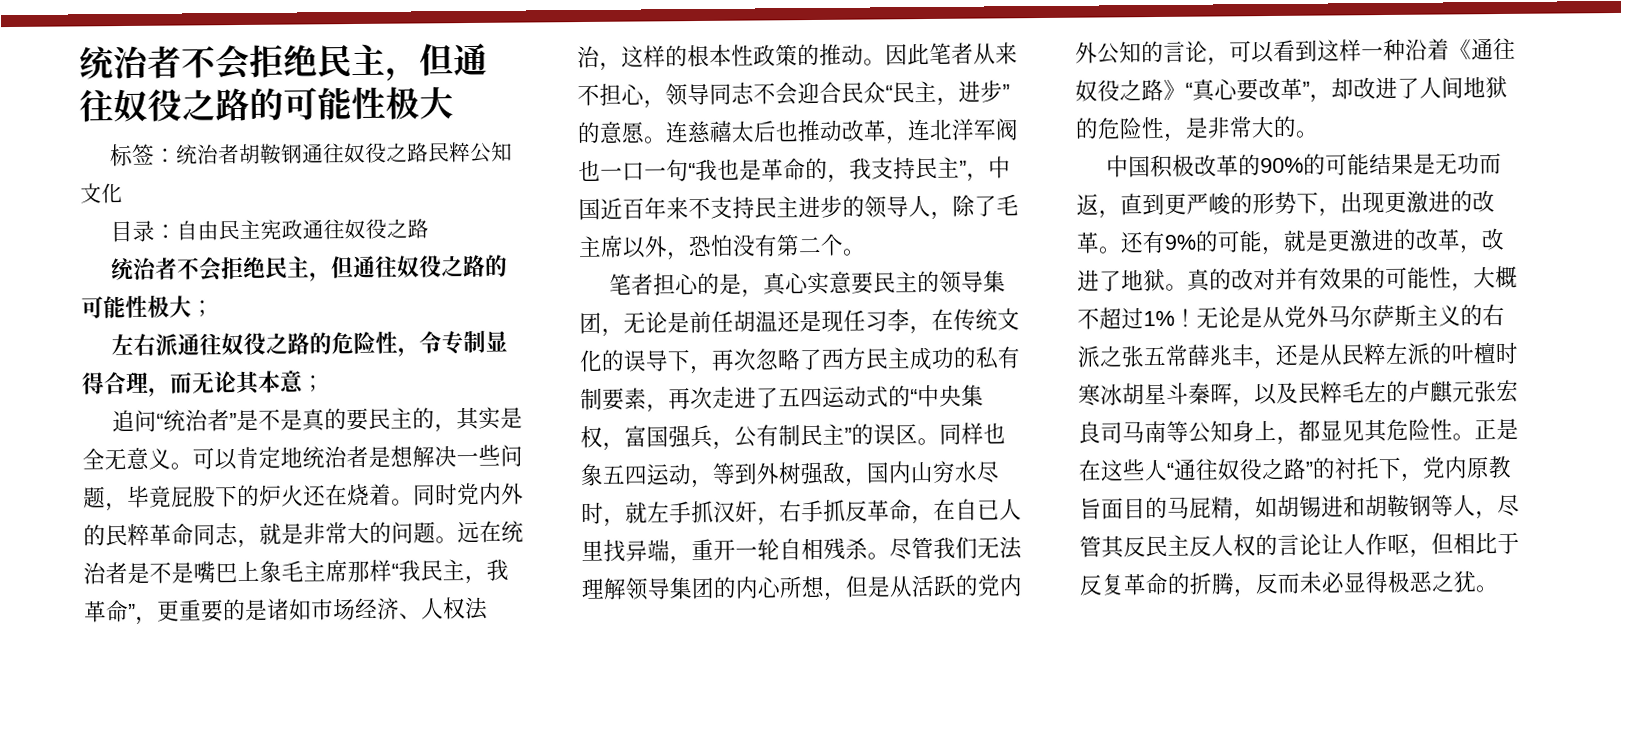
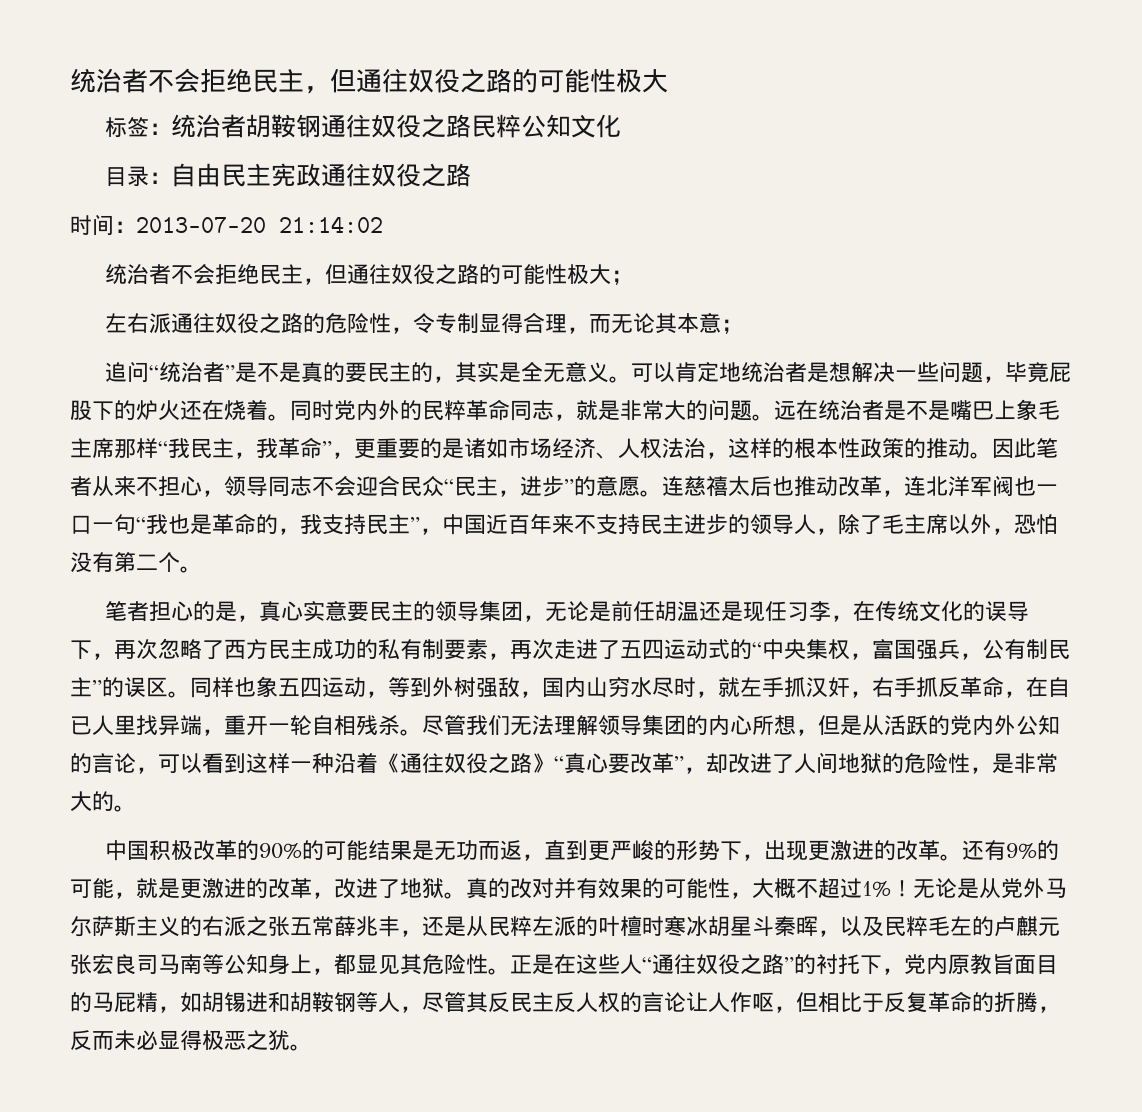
+ 时间：2013-07-20 21:14:02

